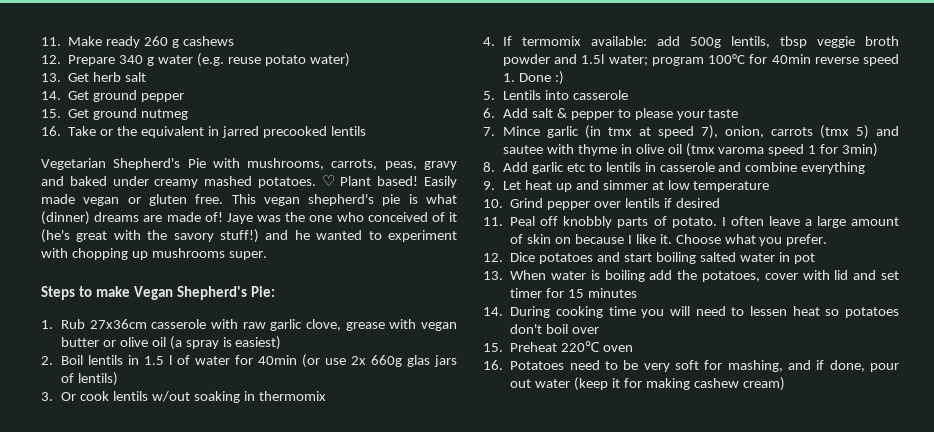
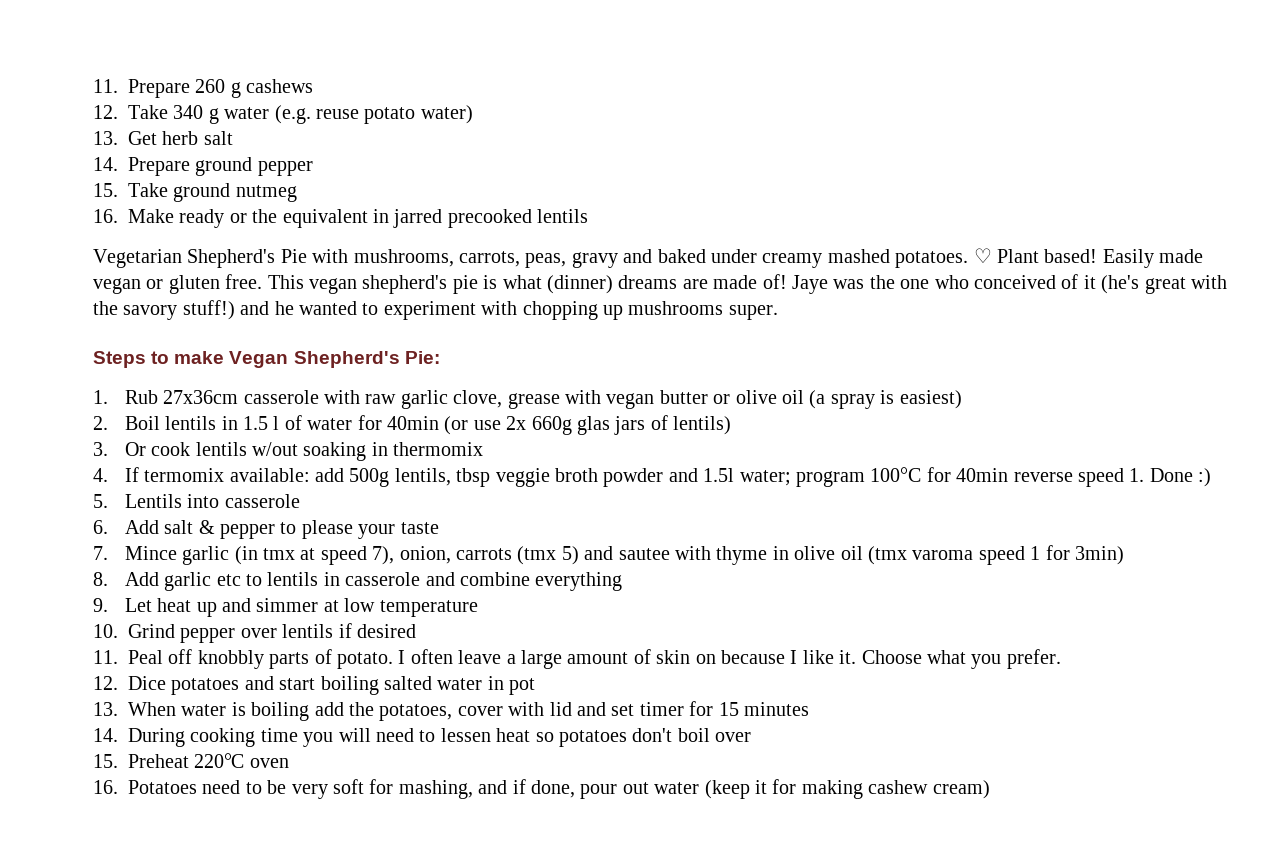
- 11. Make ready 260 g cashews
+ 11. Prepare 260 g cashews
- 12. Prepare 340 g water (e.g. reuse potato water)
+ 12. Take 340 g water (e.g. reuse potato water)
- 14. Get ground pepper
+ 14. Prepare ground pepper
- 15. Get ground nutmeg
+ 15. Take ground nutmeg
- 16. Take or the equivalent in jarred precooked lentils
+ 16. Make ready or the equivalent in jarred precooked lentils

